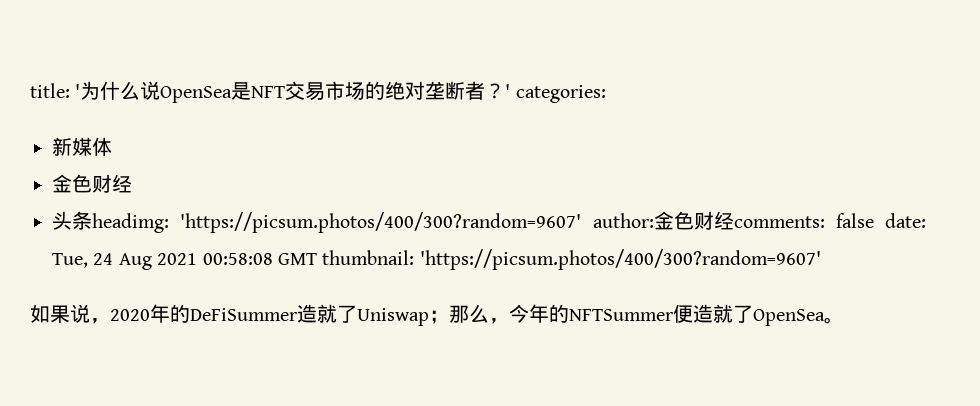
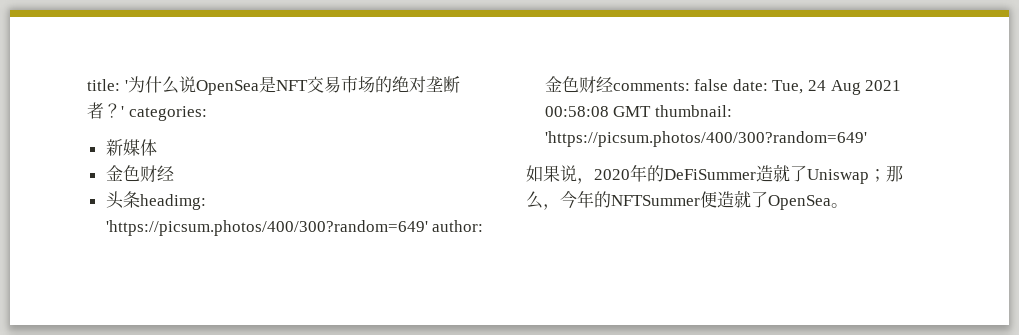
- 头条headimg: 'https://picsum.photos/400/300?random=9607' author:金色财经comments: false date: Tue, 24 Aug 2021 00:58:08 GMT thumbnail: 'https://picsum.photos/400/300?random=9607'
+ 头条headimg: 'https://picsum.photos/400/300?random=649' author:金色财经comments: false date: Tue, 24 Aug 2021 00:58:08 GMT thumbnail: 'https://picsum.photos/400/300?random=649'

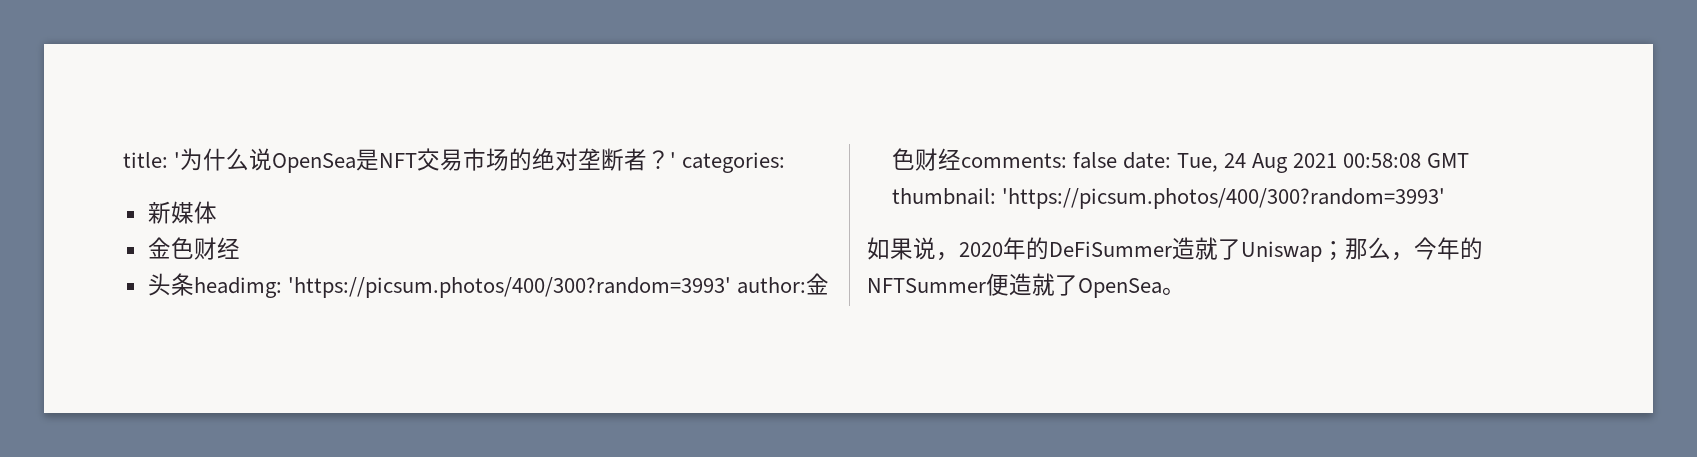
- 头条headimg: 'https://picsum.photos/400/300?random=649' author:金色财经comments: false date: Tue, 24 Aug 2021 00:58:08 GMT thumbnail: 'https://picsum.photos/400/300?random=649'
+ 头条headimg: 'https://picsum.photos/400/300?random=3993' author:金色财经comments: false date: Tue, 24 Aug 2021 00:58:08 GMT thumbnail: 'https://picsum.photos/400/300?random=3993'

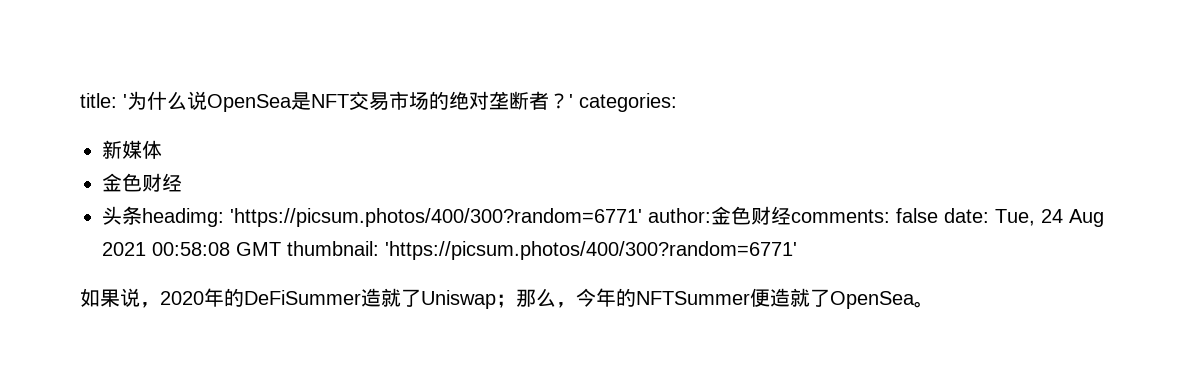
- 头条headimg: 'https://picsum.photos/400/300?random=3993' author:金色财经comments: false date: Tue, 24 Aug 2021 00:58:08 GMT thumbnail: 'https://picsum.photos/400/300?random=3993'
+ 头条headimg: 'https://picsum.photos/400/300?random=6771' author:金色财经comments: false date: Tue, 24 Aug 2021 00:58:08 GMT thumbnail: 'https://picsum.photos/400/300?random=6771'

